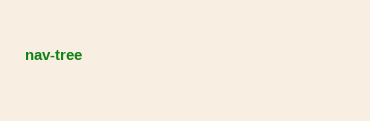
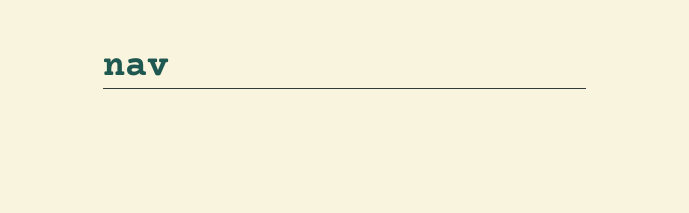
- nav-tree
+ nav

